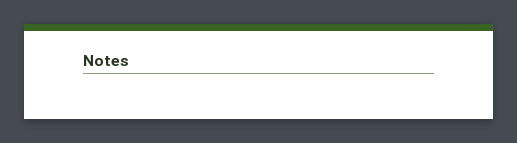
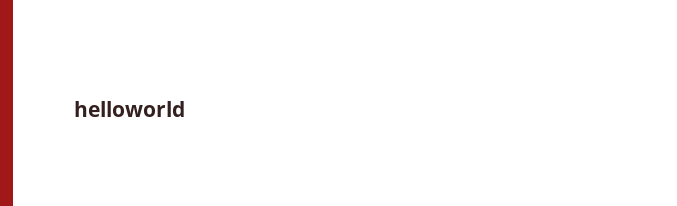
- Notes
+ helloworld

